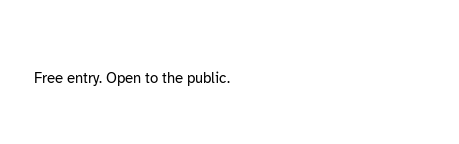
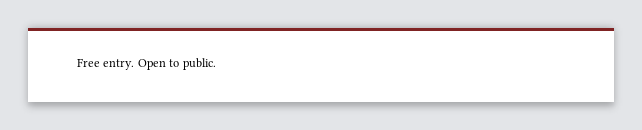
- Open to the public.
+ Open to public.

